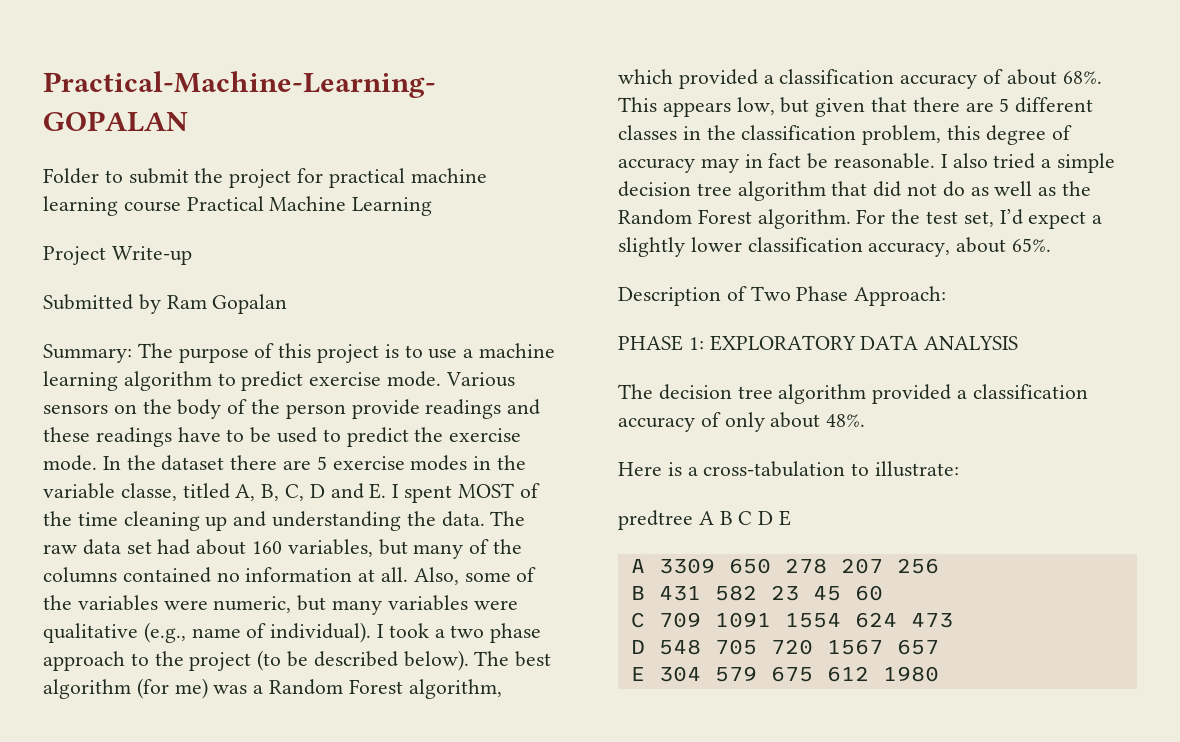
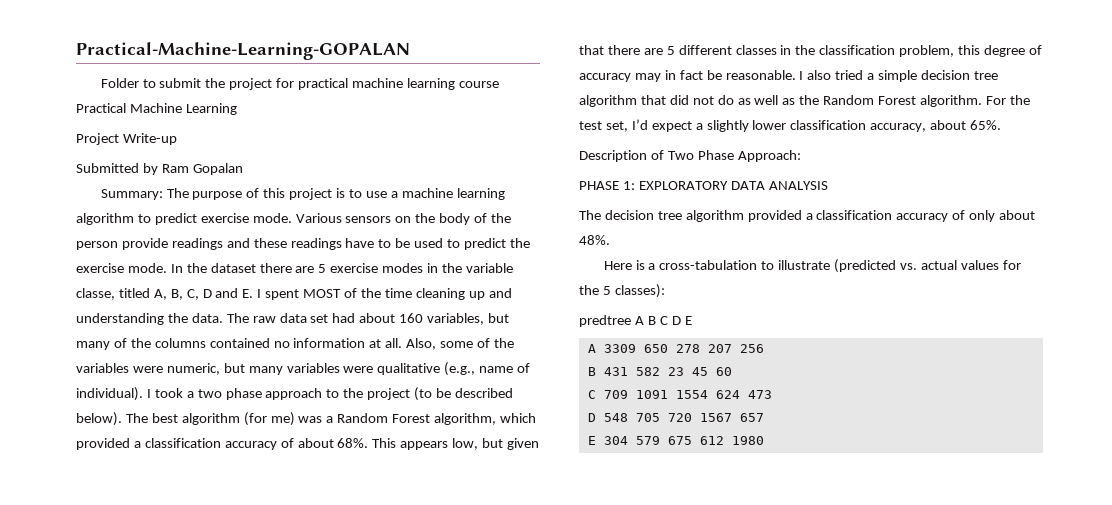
- Here is a cross-tabulation to illustrate:
+ Here is a cross-tabulation to illustrate (predicted vs. actual values for the 5 classes):

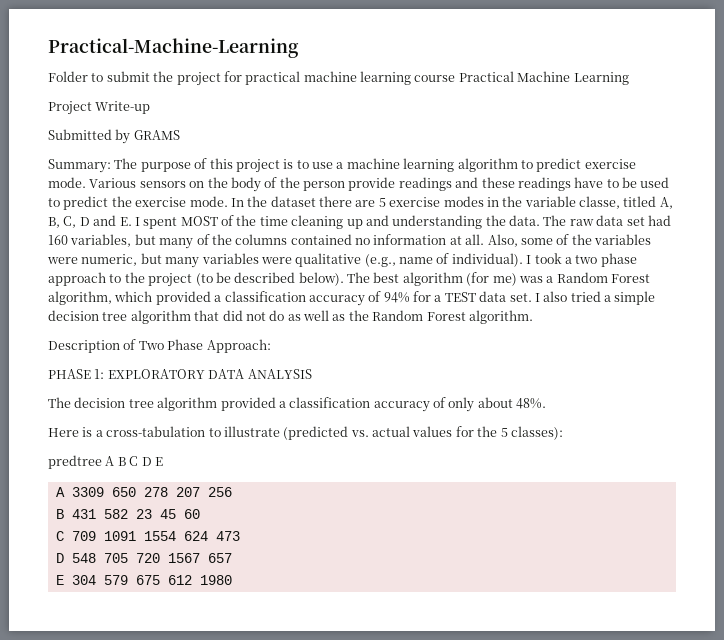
- Practical-Machine-Learning-GOPALAN
+ Practical-Machine-Learning
- Submitted by Ram Gopalan
+ Submitted by GRAMS
- The raw data set had about 160 variables, but many of the columns contained no information at all.
+ The raw data set had 160 variables, but many of the columns contained no information at all.
- The best algorithm (for me) was a Random Forest algorithm, which provided a classification accuracy of about 68%. This appears low, but given that there are 5 different classes in the classification problem, this degree of accuracy may in fact be reasonable.
+ The best algorithm (for me) was a Random Forest algorithm, which provided a classification accuracy of 94% for a TEST data set.
- For the test set, I’d expect a slightly lower classification accuracy, about 65%.

